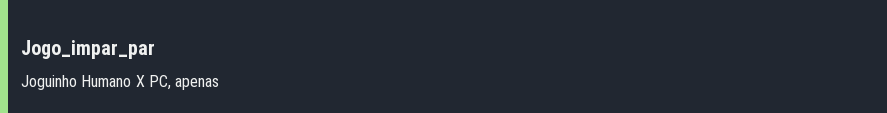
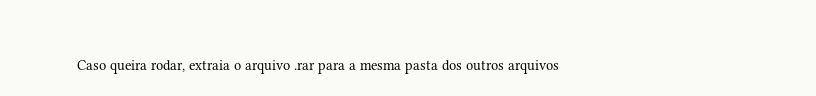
- Jogo_impar_par
- Joguinho Humano X PC, apenas
+ Caso queira rodar, extraia o arquivo .rar para a mesma pasta dos outros arquivos

